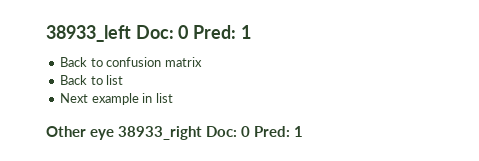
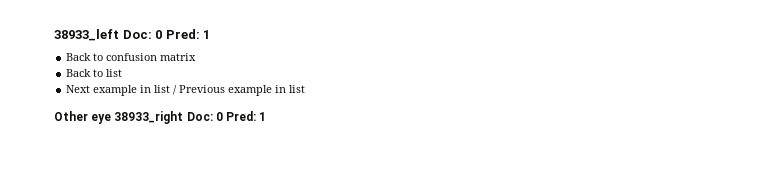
- Next example in list
+ Next example in list / Previous example in list

